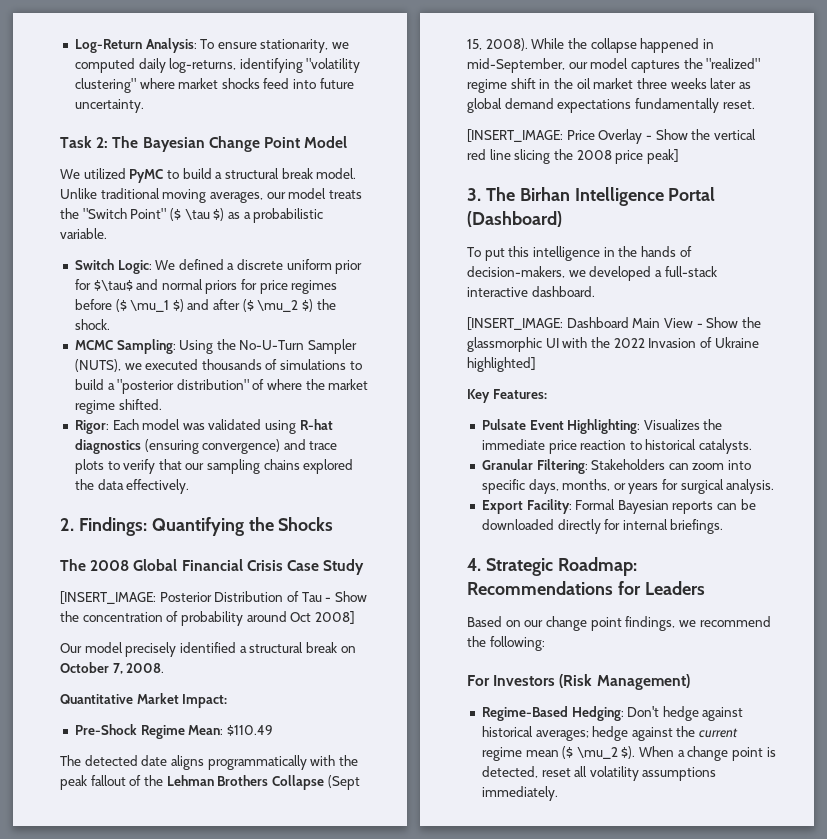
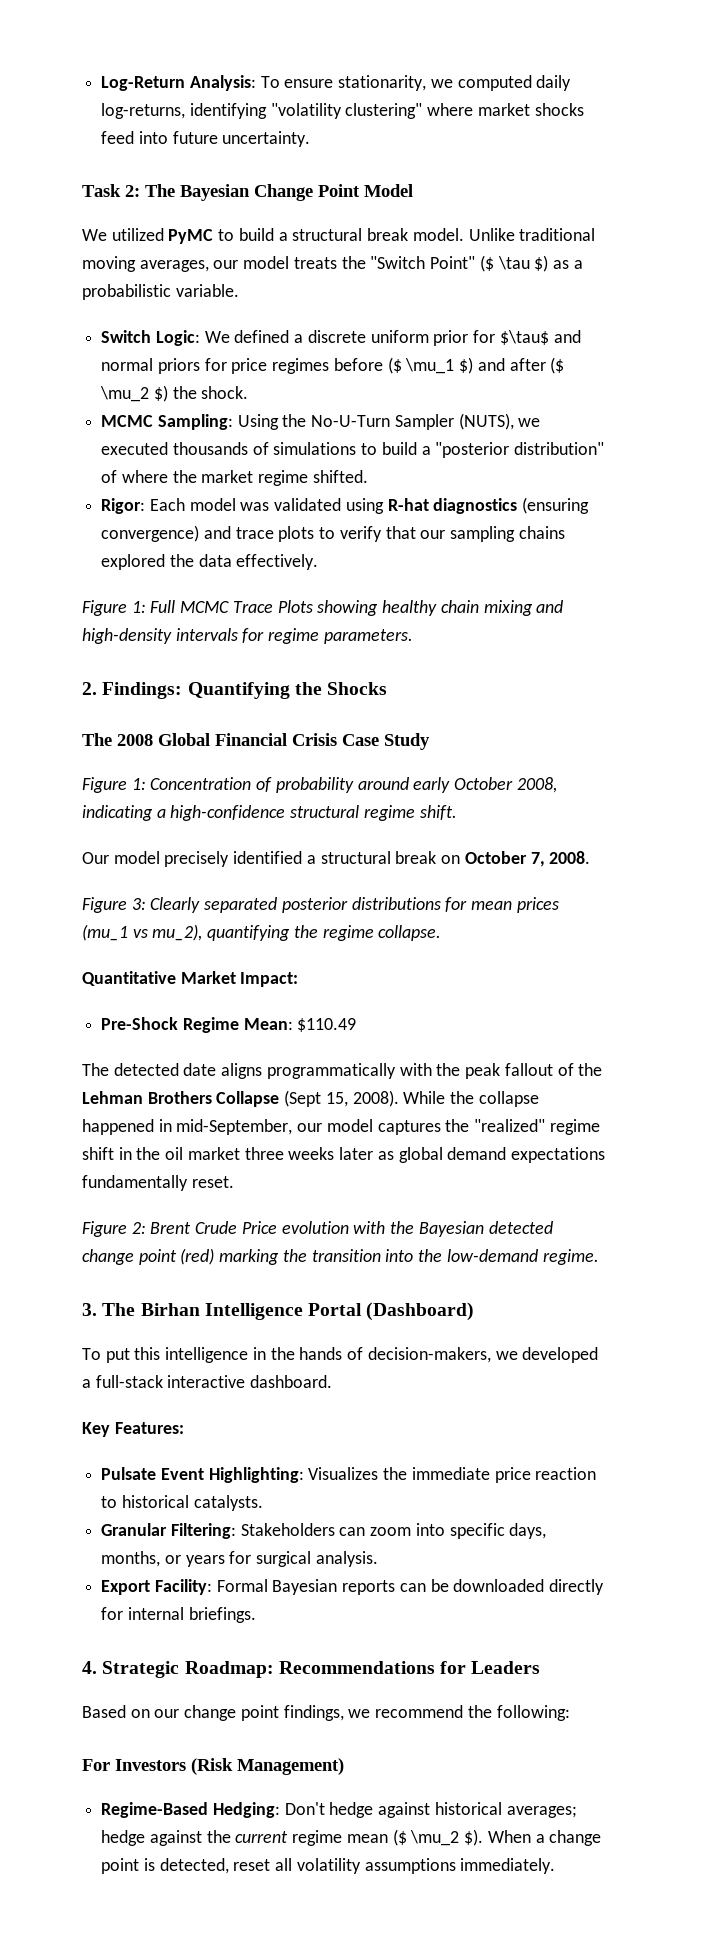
+ Figure 1: Full MCMC Trace Plots showing healthy chain mixing and high-density intervals for regime parameters.
- [INSERT_IMAGE: Posterior Distribution of Tau - Show the concentration of probability around Oct 2008]
+ Figure 1: Concentration of probability around early October 2008, indicating a high-confidence structural regime shift.
+ Figure 3: Clearly separated posterior distributions for mean prices (mu_1 vs mu_2), quantifying the regime collapse.
- [INSERT_IMAGE: Price Overlay - Show the vertical red line slicing the 2008 price peak]
+ Figure 2: Brent Crude Price evolution with the Bayesian detected change point (red) marking the transition into the low-demand regime.
- [INSERT_IMAGE: Dashboard Main View - Show the glassmorphic UI with the 2022 Invasion of Ukraine highlighted]

